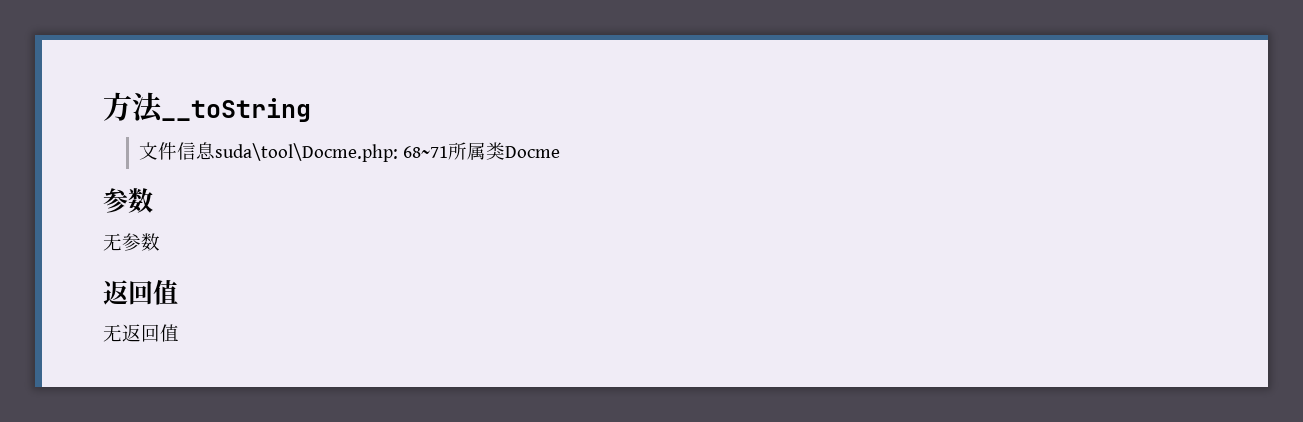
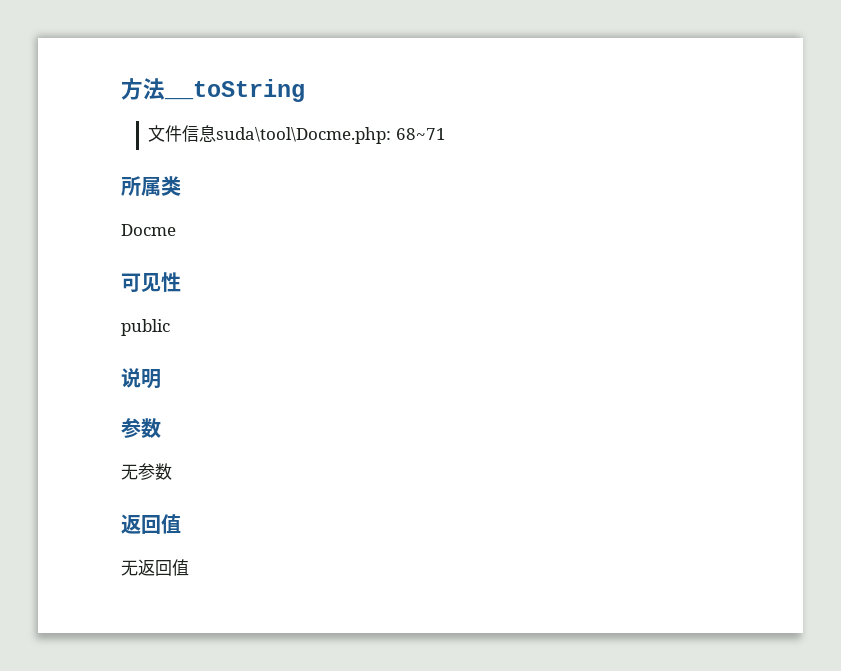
- 文件信息suda\tool\Docme.php: 68~71所属类Docme
+ 文件信息suda\tool\Docme.php: 68~71
+ 所属类
+ Docme
+ 可见性
+ public
+ 说明

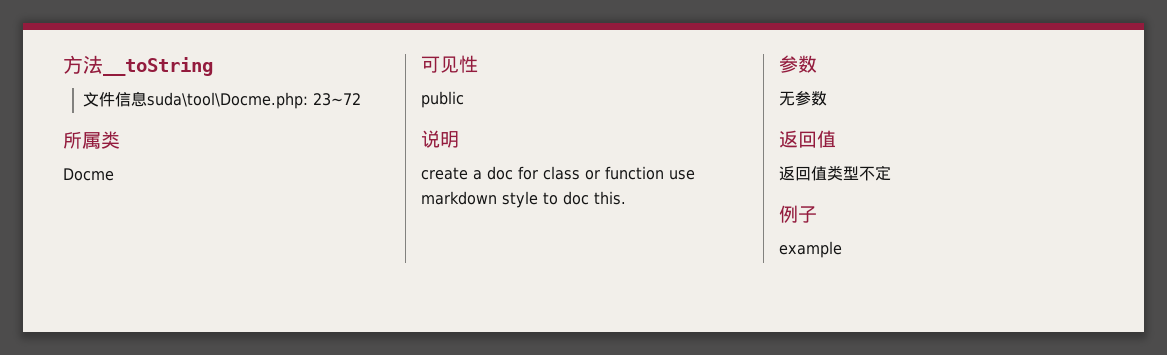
- 文件信息suda\tool\Docme.php: 68~71
+ 文件信息suda\tool\Docme.php: 23~72
+ create a doc for class or function use markdown style to doc this.
- 无返回值
+ 返回值类型不定
+ 例子
+ example

